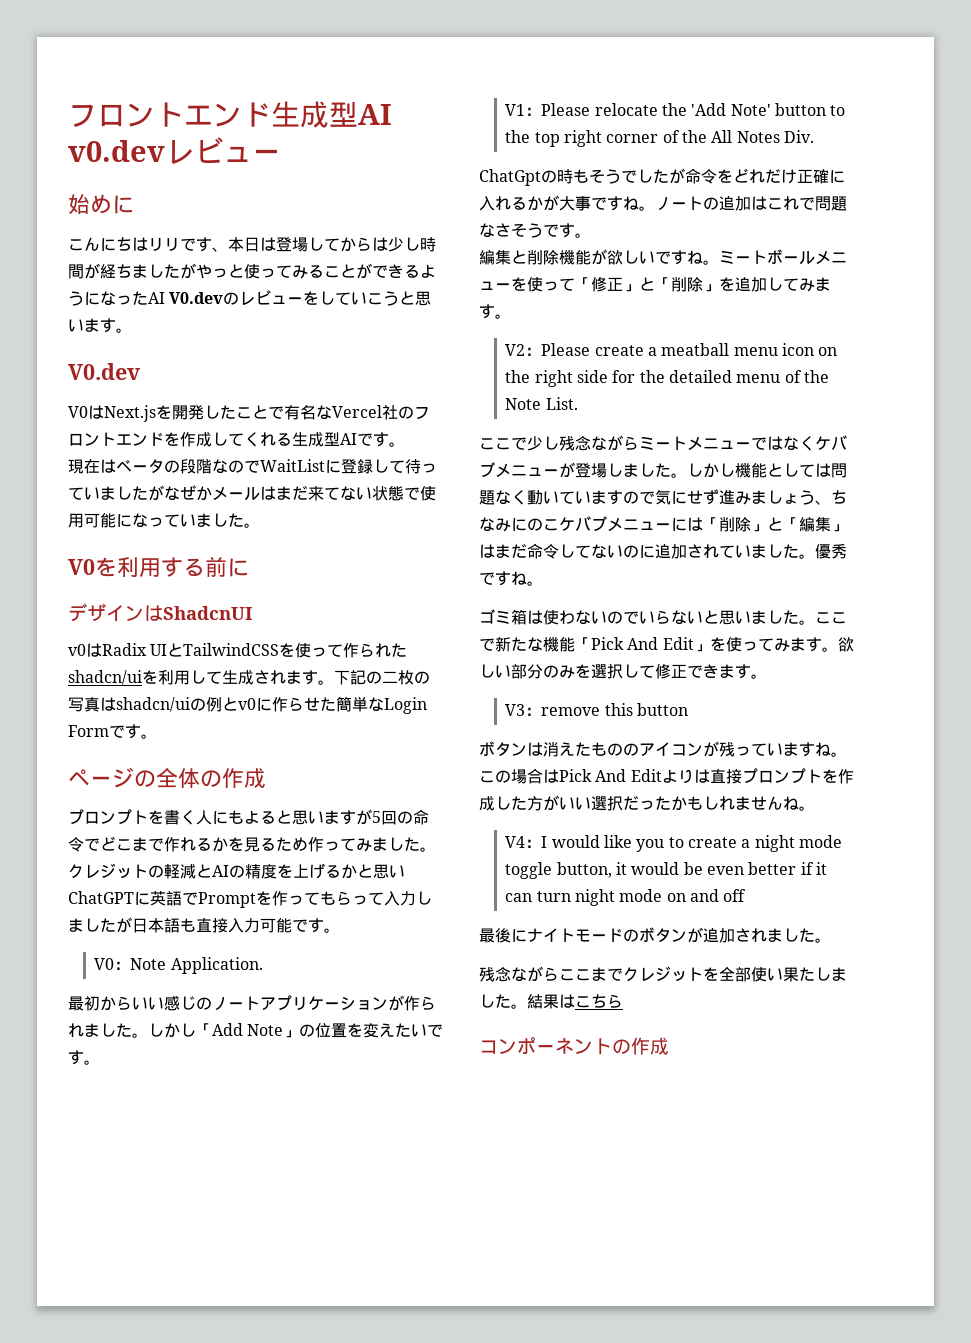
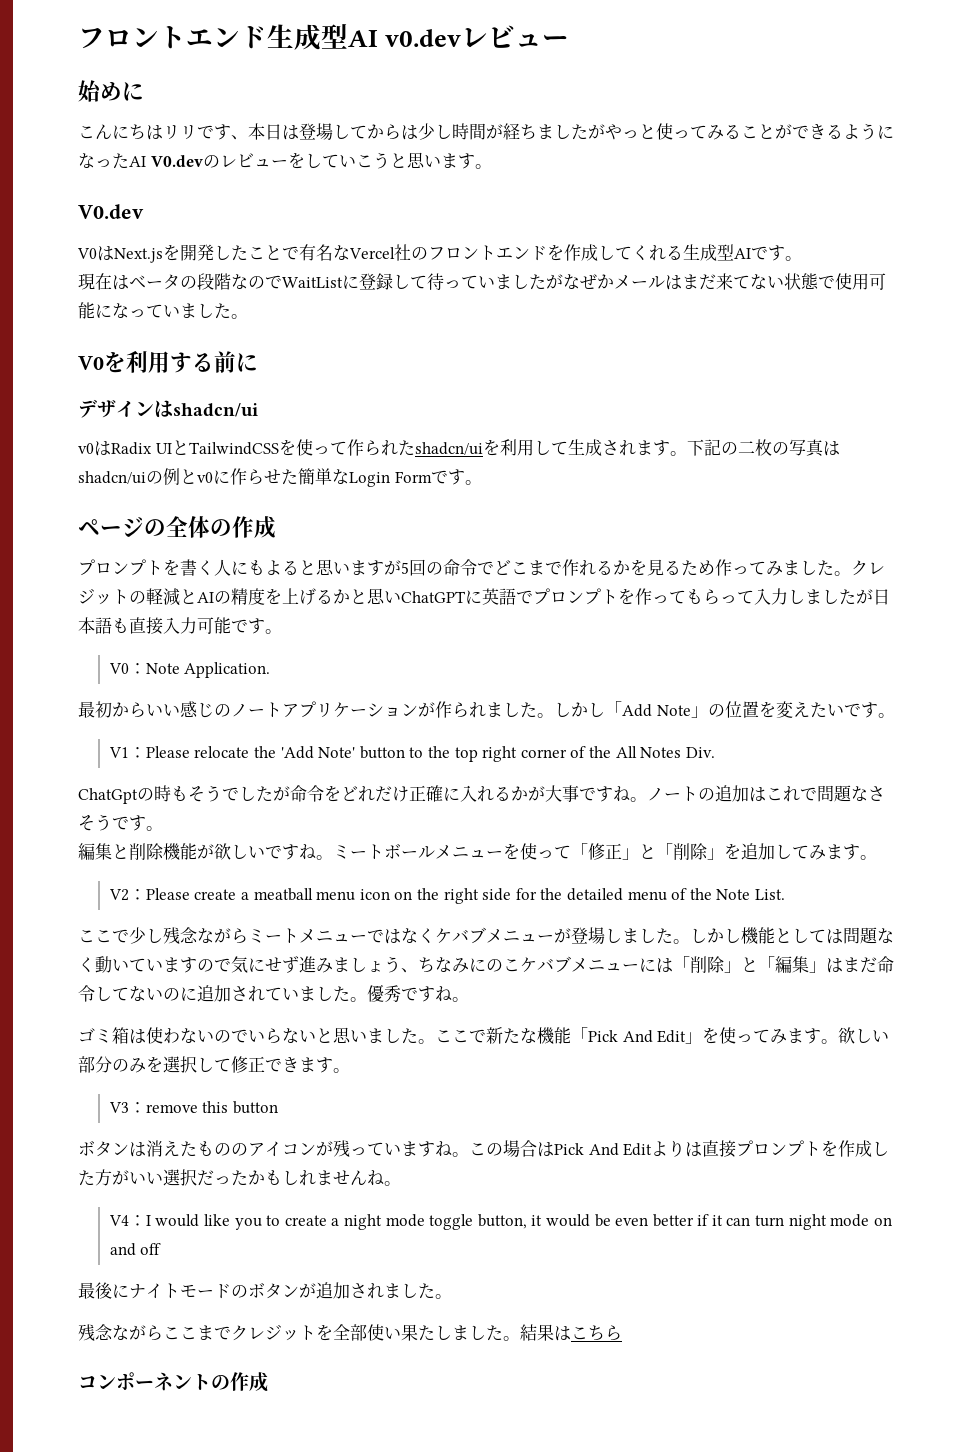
- デザインはShadcnUI
+ デザインはshadcn/ui
- クレジットの軽減とAIの精度を上げるかと思いChatGPTに英語でPromptを作ってもらって入力しましたが日本語も直接入力可能です。
+ クレジットの軽減とAIの精度を上げるかと思いChatGPTに英語でプロンプトを作ってもらって入力しましたが日本語も直接入力可能です。

